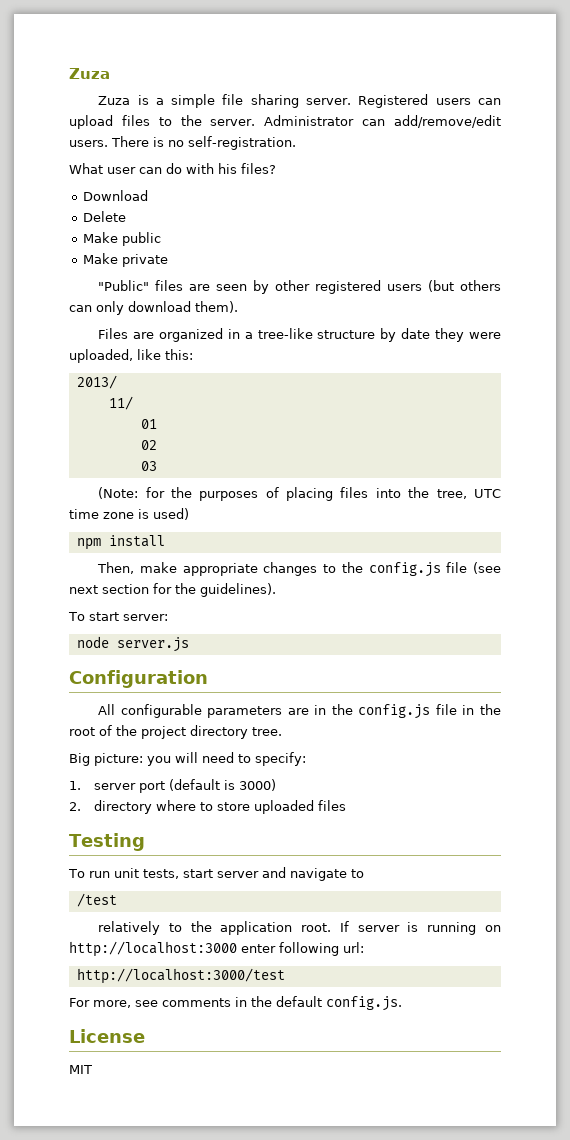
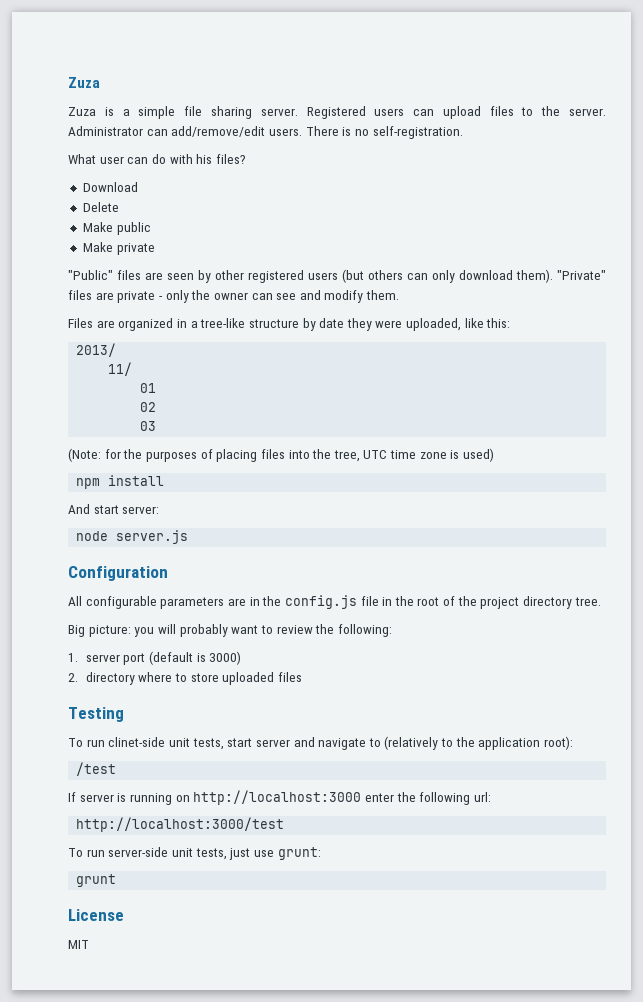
+ "Private" files are private - only the owner can see and modify them.
- Then, make appropriate changes to the config.js file (see next section for the guidelines).
- To start server:
+ And start server:
- Big picture: you will need to specify:
+ Big picture: you will probably want to review the following:
- To run unit tests, start server and navigate to
+ To run clinet-side unit tests, start server and navigate to (relatively to the application root):
  /test
- relatively to the application root. If server is running on http://localhost:3000 enter following url:
+ If server is running on http://localhost:3000 enter the following url:
- For more, see comments in the default config.js.
+ To run server-side unit tests, just use grunt:
+ grunt

